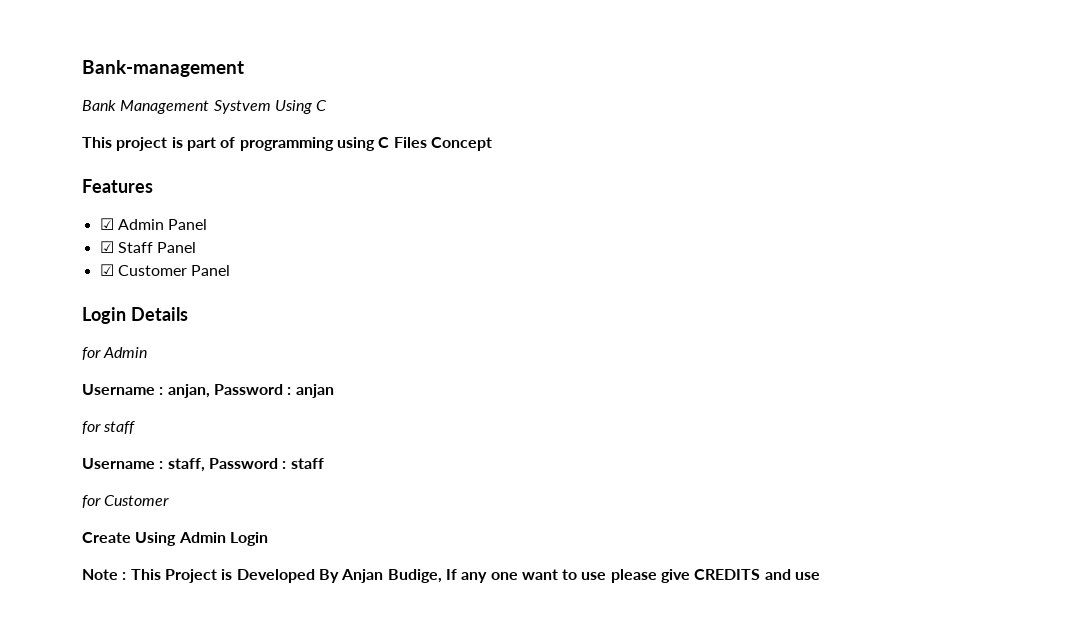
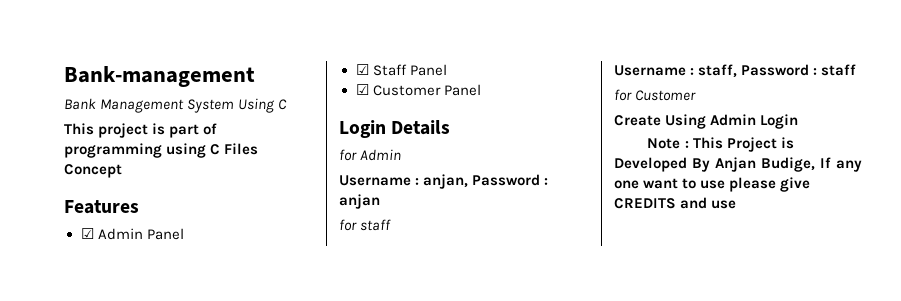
- Bank Management Systvem Using C
+ Bank Management System Using C

